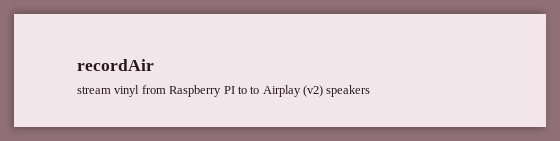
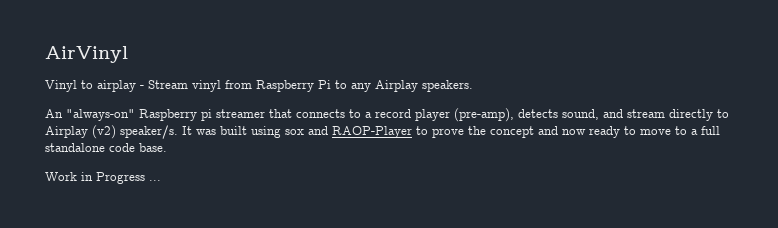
- recordAir
- stream vinyl from Raspberry PI to to Airplay (v2) speakers
+ AirVinyl
+ Vinyl to airplay - Stream vinyl from Raspberry Pi to any Airplay speakers.
+ An "always-on" Raspberry pi streamer that connects to a record player (pre-amp), detects sound, and stream directly to Airplay (v2) speaker/s. It was built using sox and RAOP-Player to prove the concept and now ready to move to a full standalone code base.
+ Work in Progress ...

